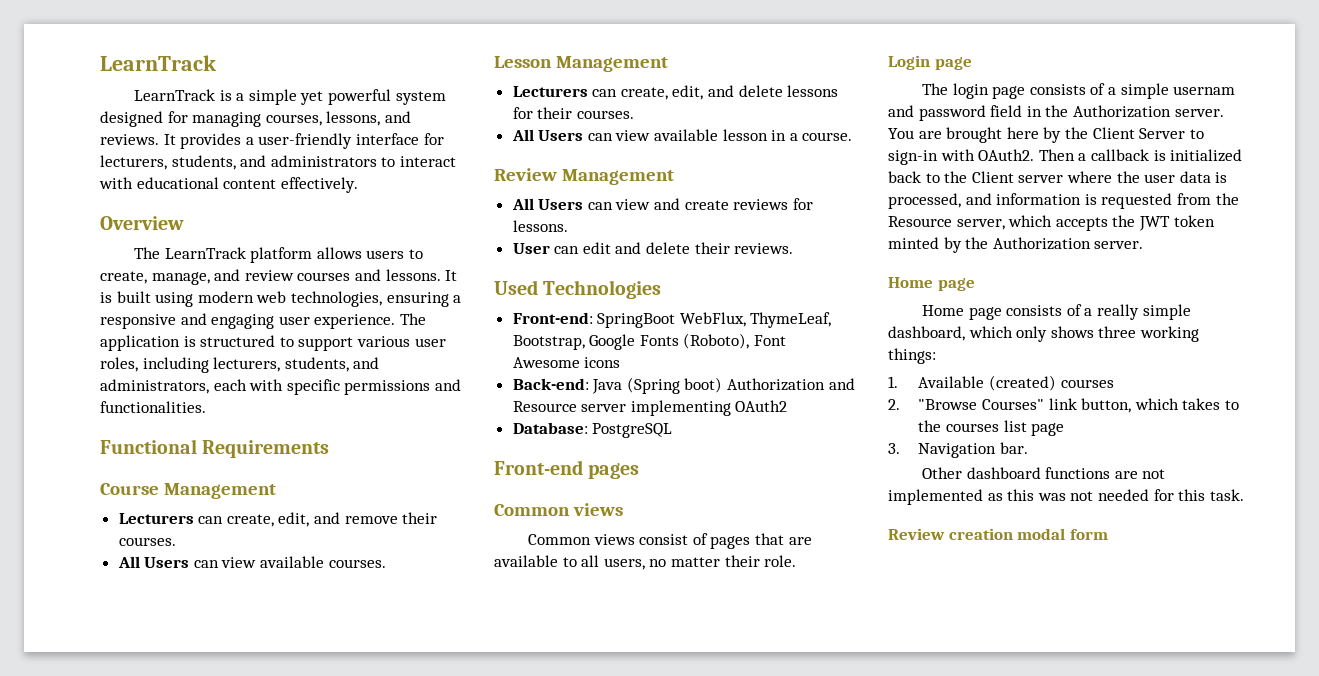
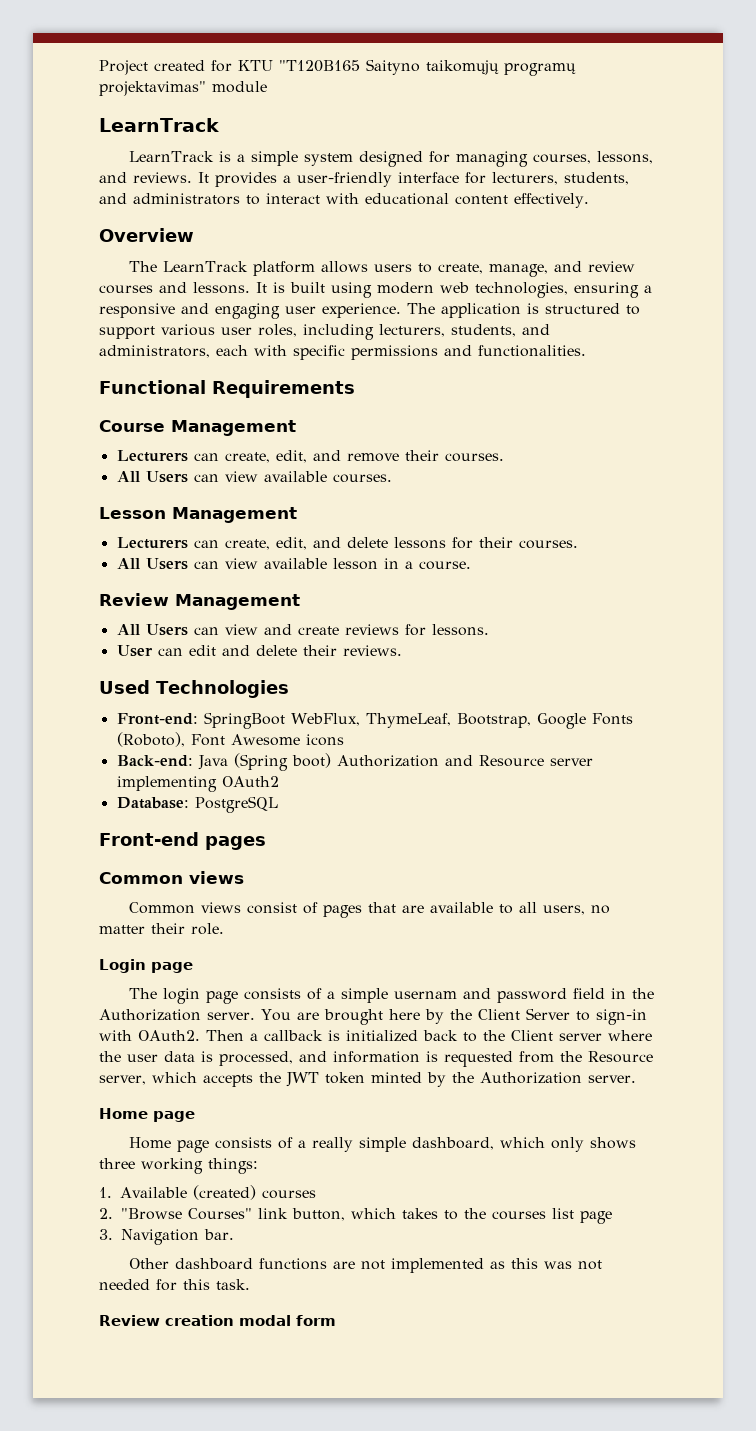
+ Project created for KTU "T120B165 Saityno taikomųjų programų projektavimas" module
- LearnTrack is a simple yet powerful system designed for managing courses, lessons, and reviews.
+ LearnTrack is a simple system designed for managing courses, lessons, and reviews.

